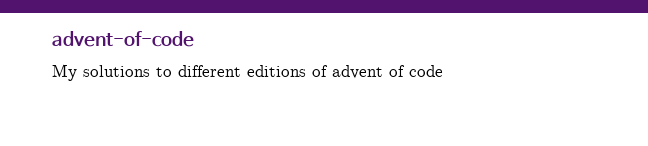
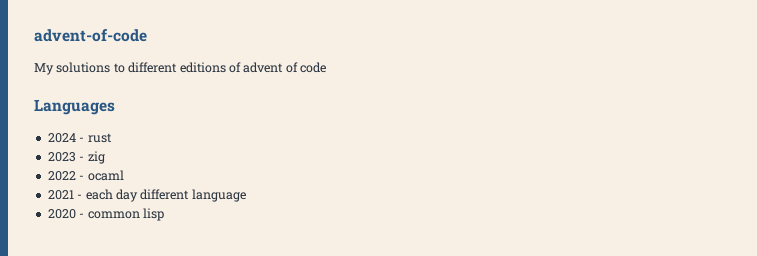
+ Languages
+ 2024 - rust
+ 2023 - zig
+ 2022 - ocaml
+ 2021 - each day different language
+ 2020 - common lisp

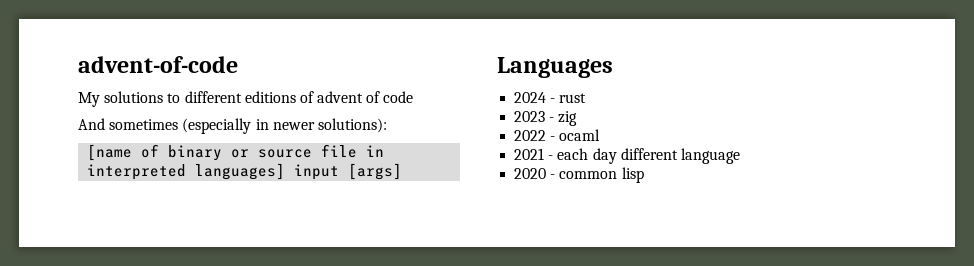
+ And sometimes (especially in newer solutions):
+ [name of binary or source file in interpreted languages] input [args]

